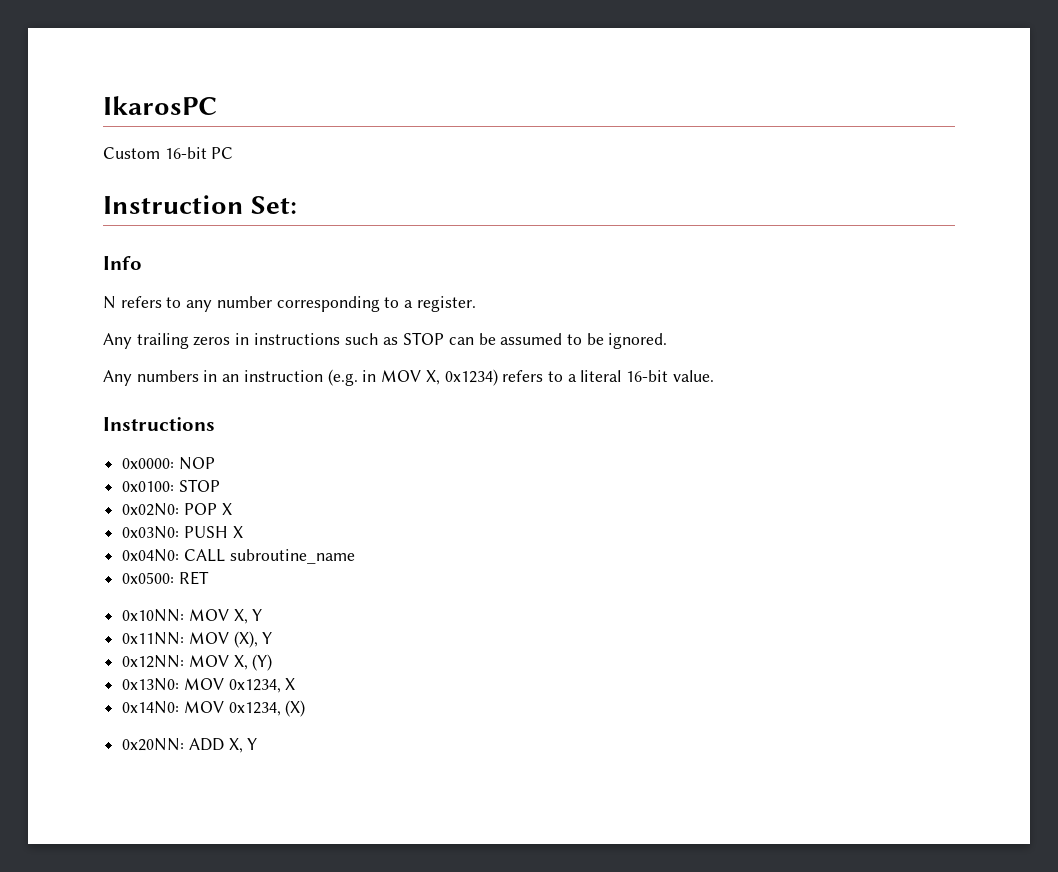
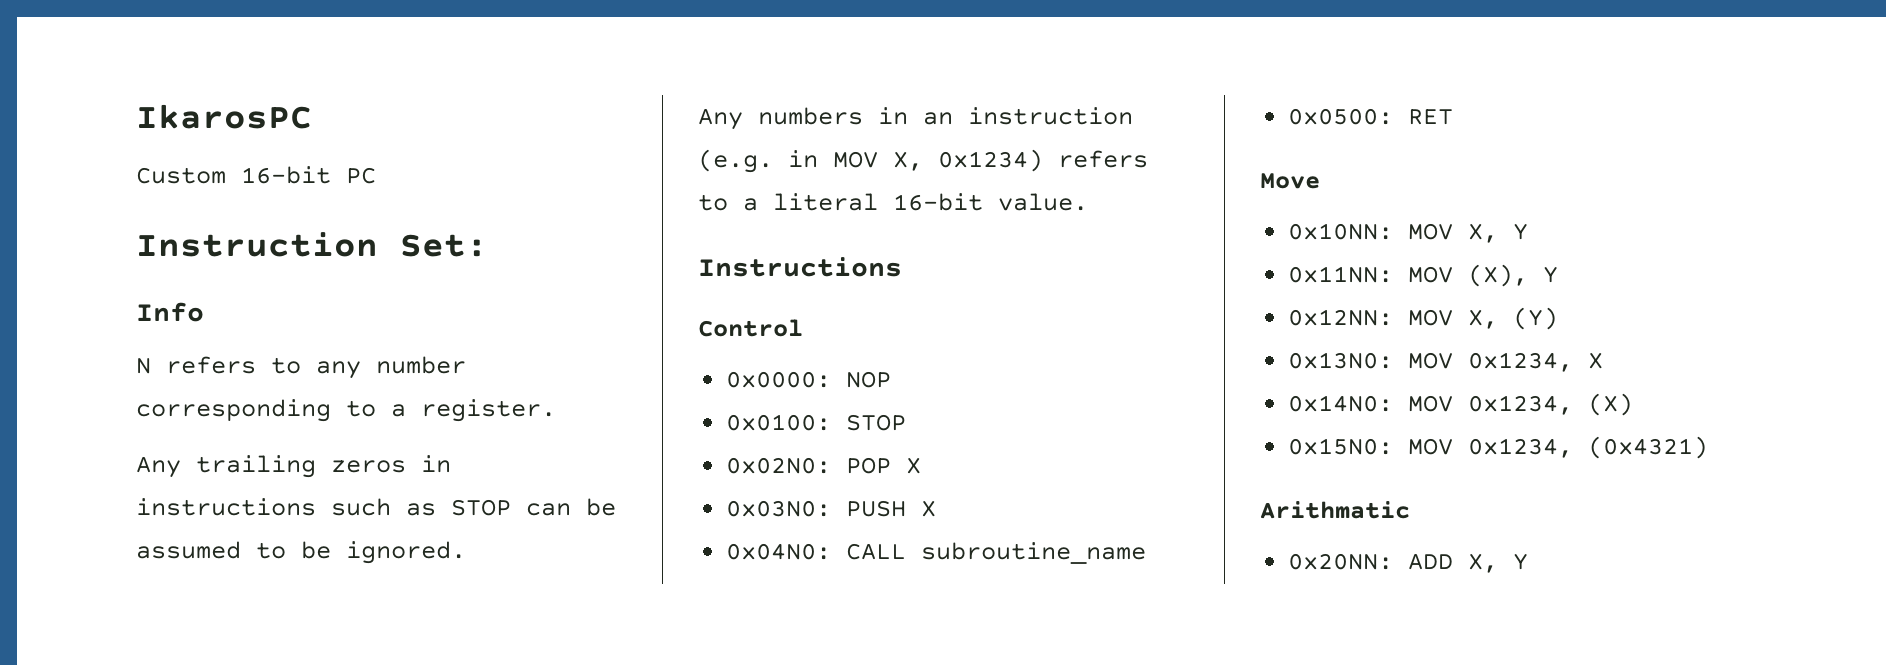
+ Control
+ Move
+ 0x15N0: MOV 0x1234, (0x4321)
+ Arithmatic

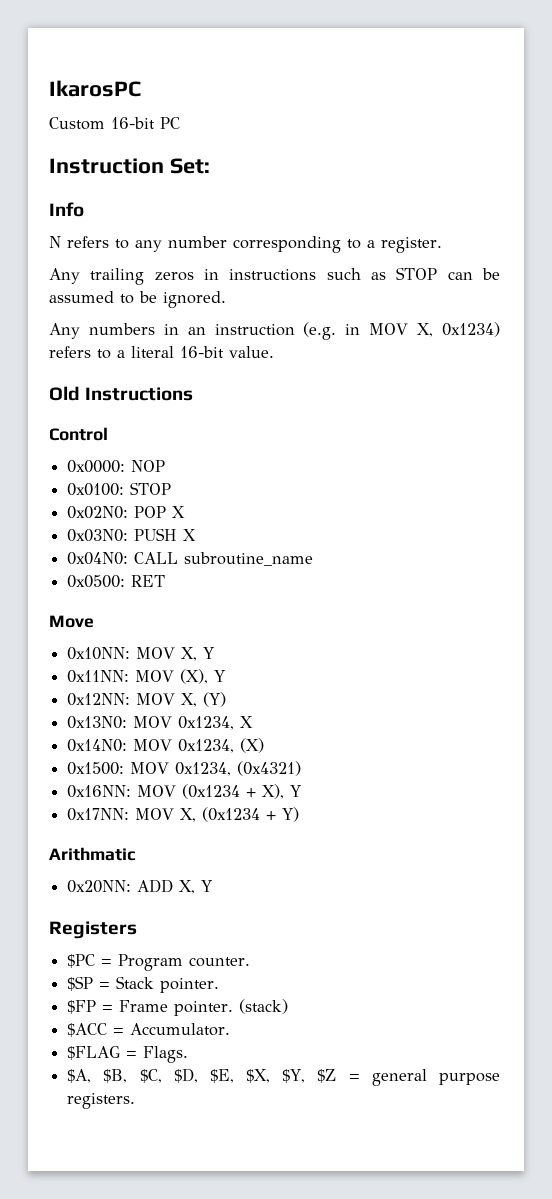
- Instructions
+ Old Instructions
- 0x15N0: MOV 0x1234, (0x4321)
+ 0x1500: MOV 0x1234, (0x4321)
+ 0x16NN: MOV (0x1234 + X), Y
+ 0x17NN: MOV X, (0x1234 + Y)
+ Registers
+ $PC = Program counter.
+ $SP = Stack pointer.
+ $FP = Frame pointer. (stack)
+ $ACC = Accumulator.
+ $FLAG = Flags.
+ $A, $B, $C, $D, $E, $X, $Y, $Z = general purpose registers.

